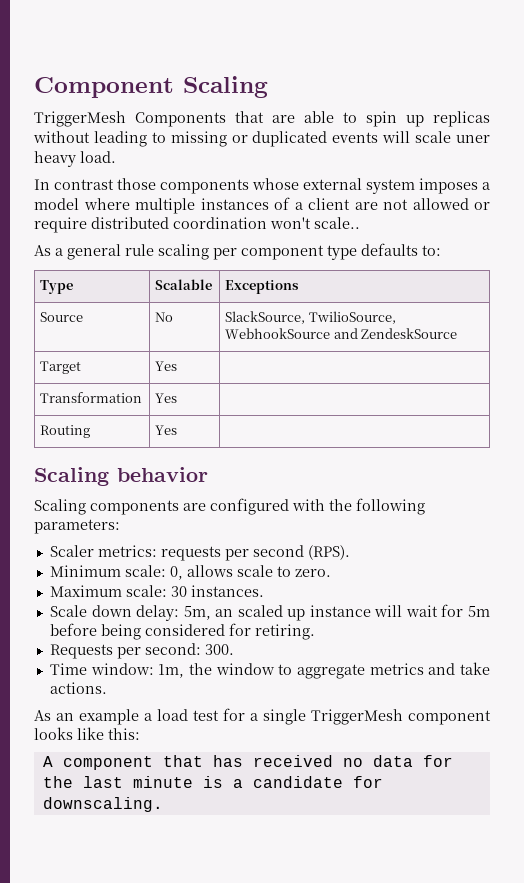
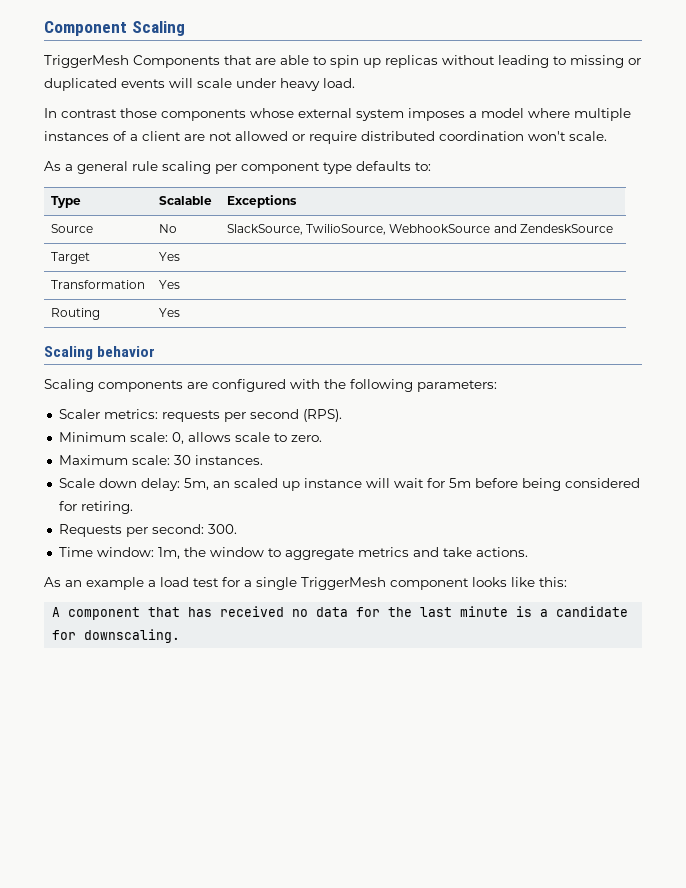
- TriggerMesh Components that are able to spin up replicas without leading to missing or duplicated events will scale uner heavy load.
+ TriggerMesh Components that are able to spin up replicas without leading to missing or duplicated events will scale under heavy load.
- In contrast those components whose external system imposes a model where multiple instances of a client are not allowed or require distributed coordination won't scale..
+ In contrast those components whose external system imposes a model where multiple instances of a client are not allowed or require distributed coordination won't scale.

